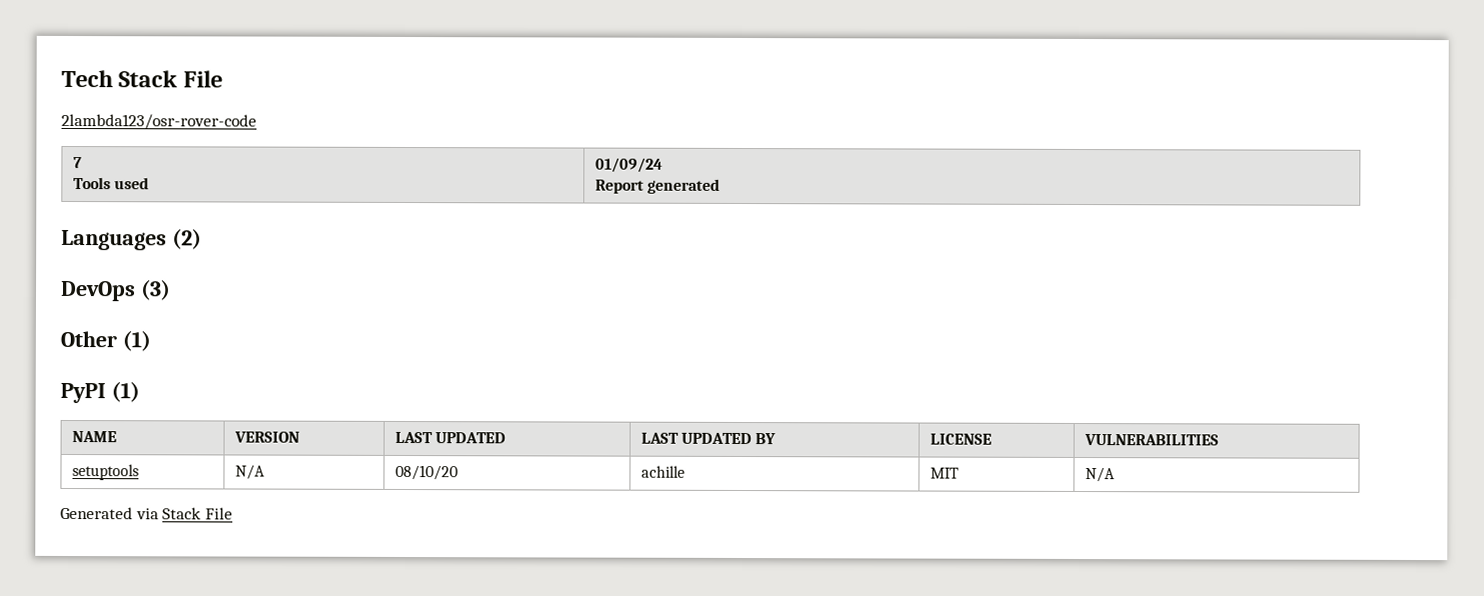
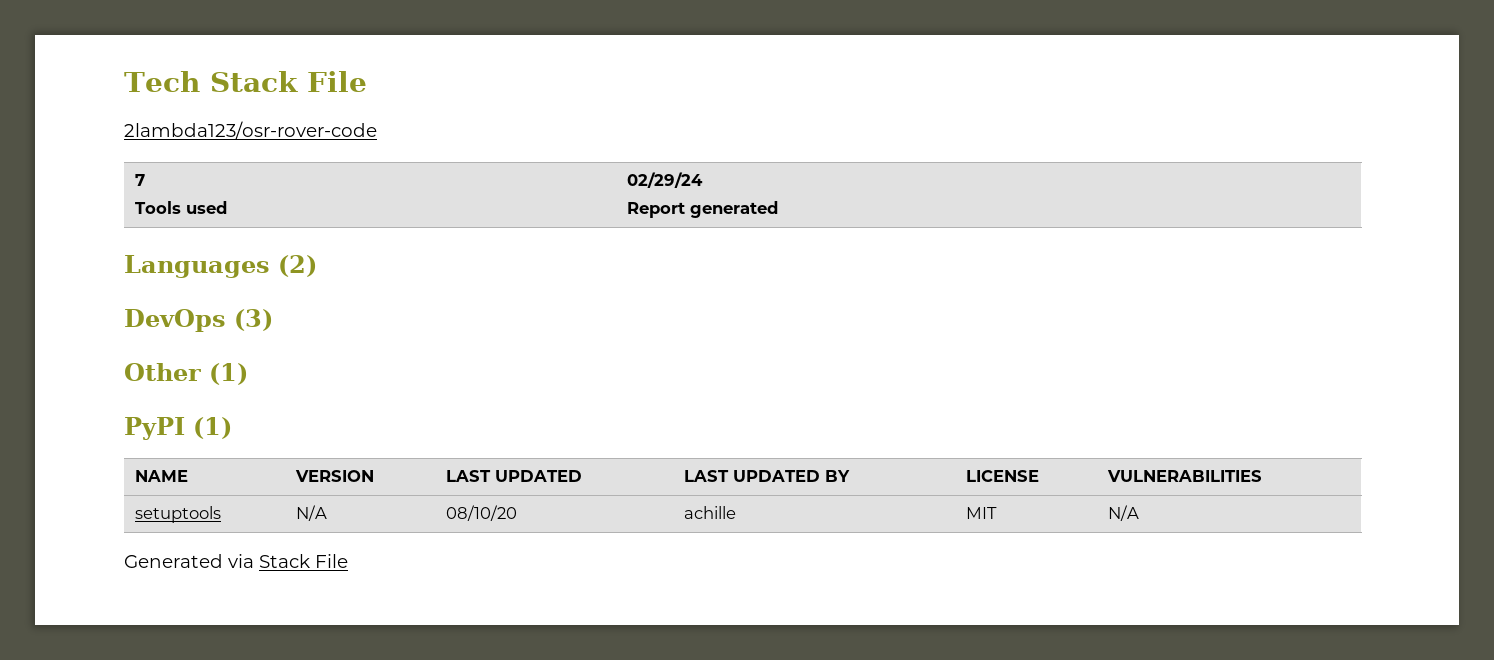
  7
- Tools used | 01/09/24
+ Tools used | 02/29/24

